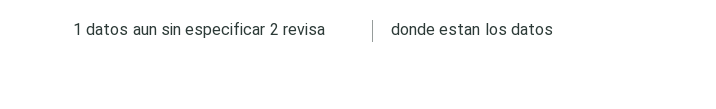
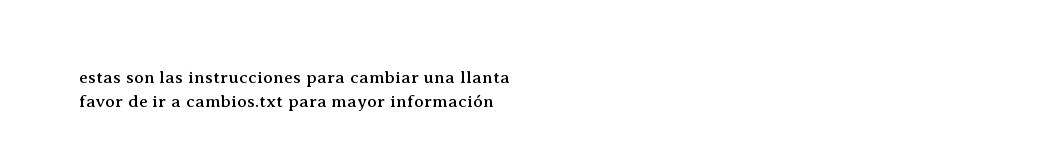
- 1 datos aun sin especificar 2 revisa donde estan los datos
+ estas son las instrucciones para cambiar una llanta
+ favor de ir a cambios.txt para mayor información

